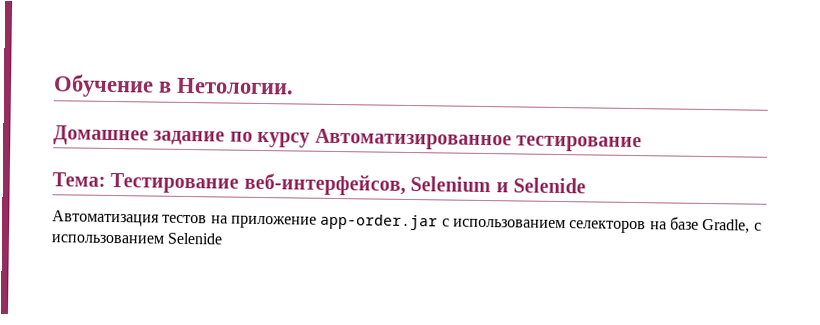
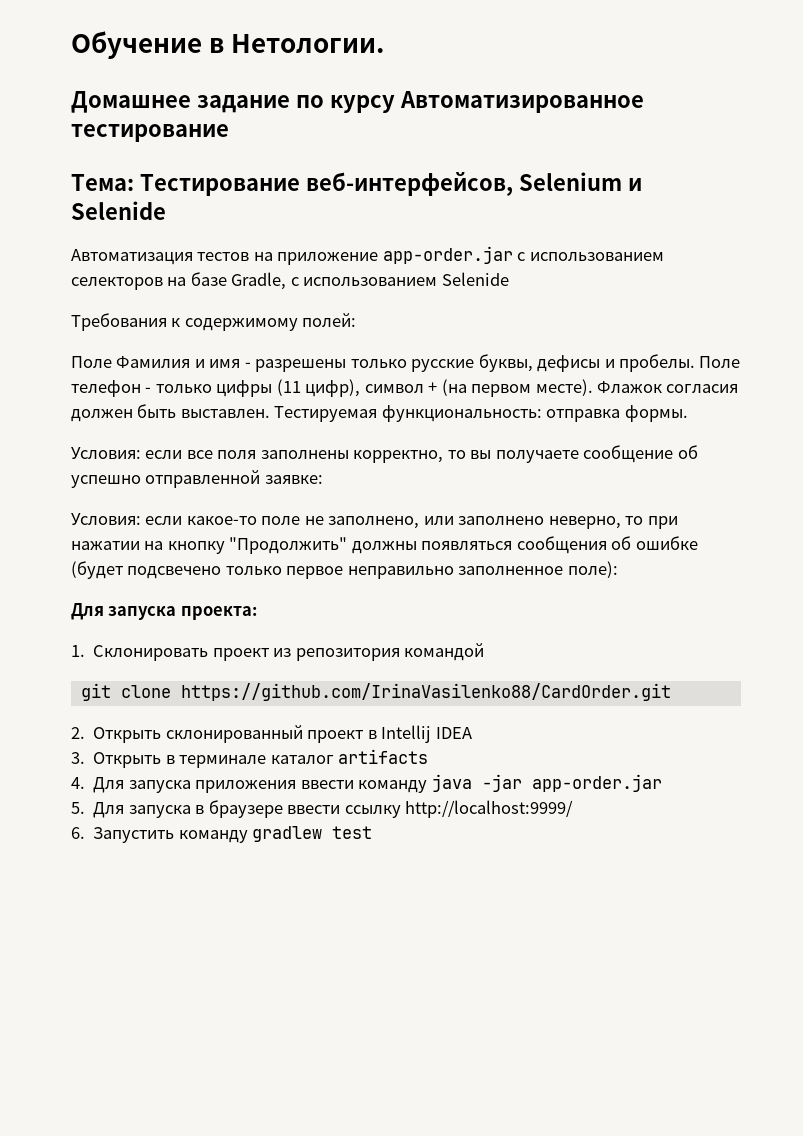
+ Требования к содержимому полей:
+ Поле Фамилия и имя - разрешены только русские буквы, дефисы и пробелы. Поле телефон - только цифры (11 цифр), символ + (на первом месте). Флажок согласия должен быть выставлен. Тестируемая функциональность: отправка формы.
+ Условия: если все поля заполнены корректно, то вы получаете сообщение об успешно отправленной заявке:
+ Условия: если какое-то поле не заполнено, или заполнено неверно, то при нажатии на кнопку "Продолжить" должны появляться сообщения об ошибке (будет подсвечено только первое неправильно заполненное поле):
+ Для запуска проекта:
+ 1. Склонировать проект из репозитория командой
+ git clone https://github.com/IrinaVasilenko88/CardOrder.git
+ 2. Открыть склонированный проект в Intellij IDEA
+ 3. Открыть в терминале каталог artifacts
+ 4. Для запуска приложения ввести команду java -jar app-order.jar
+ 5. Для запуска в браузере ввести ссылку http://localhost:9999/
+ 6. Запустить команду gradlew test

